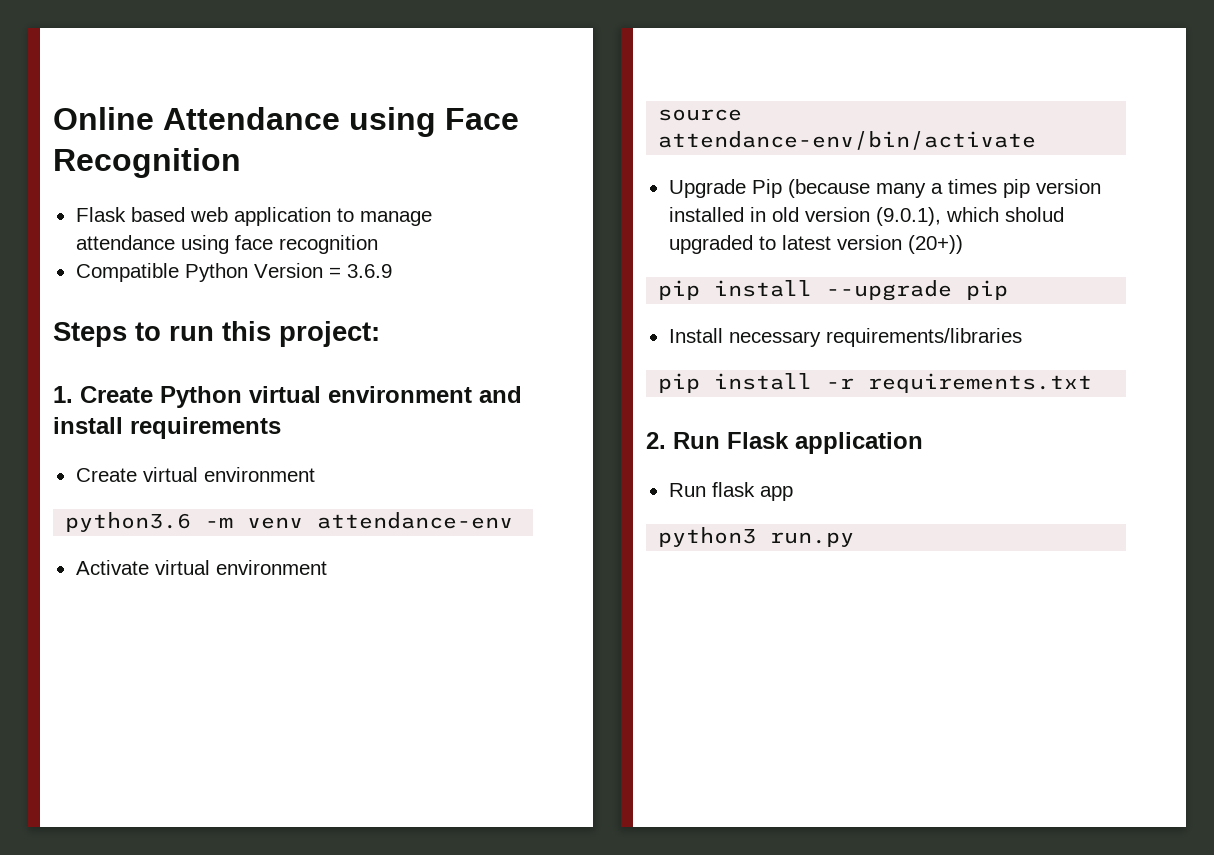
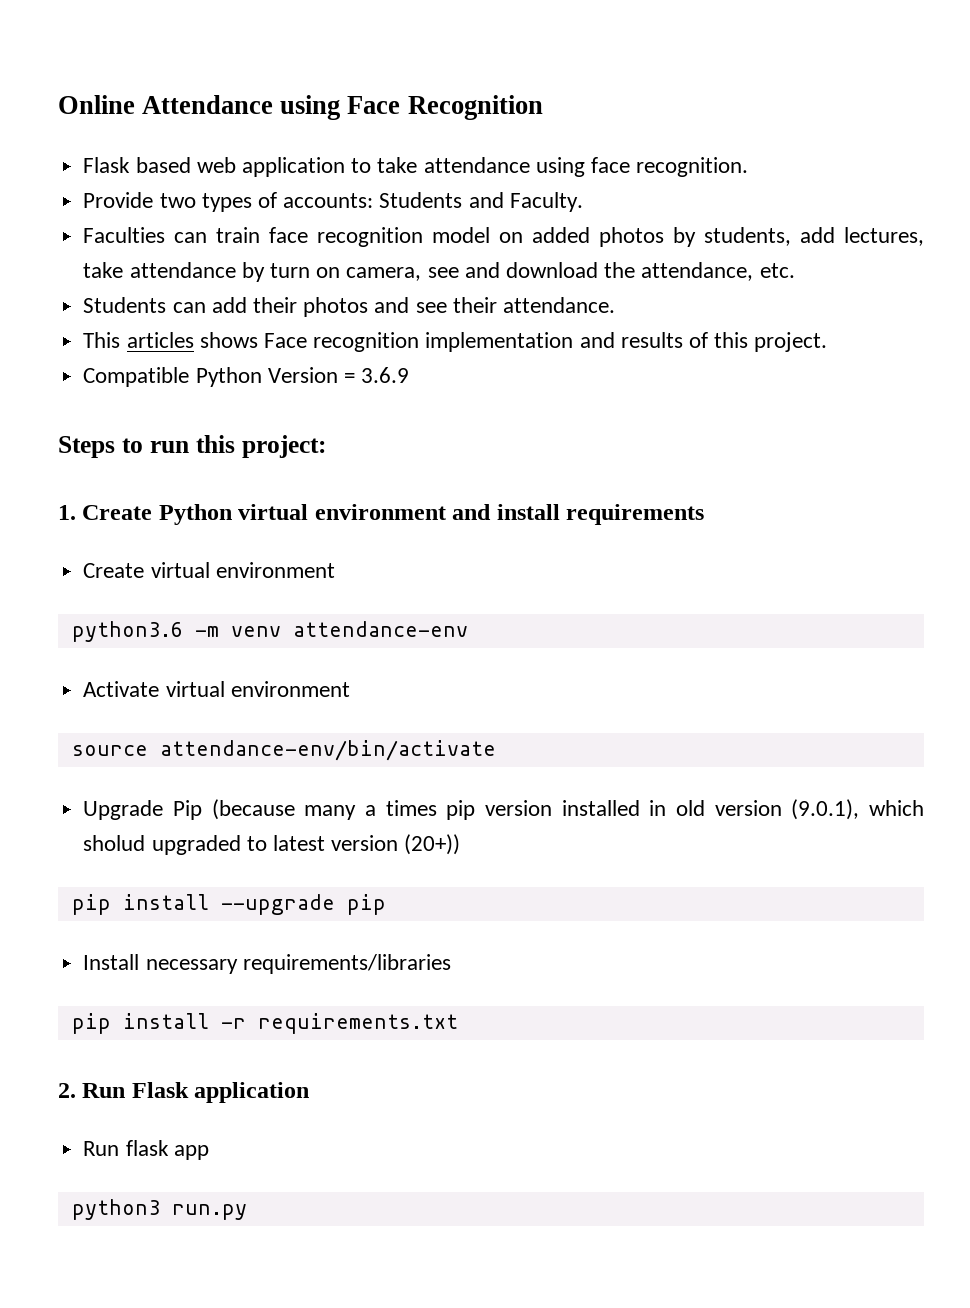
- Flask based web application to manage attendance using face recognition
+ Flask based web application to take attendance using face recognition.
+ Provide two types of accounts: Students and Faculty.
+ Faculties can train face recognition model on added photos by students, add lectures, take attendance by turn on camera, see and download the attendance, etc.
+ Students can add their photos and see their attendance.
+ This articles shows Face recognition implementation and results of this project.

